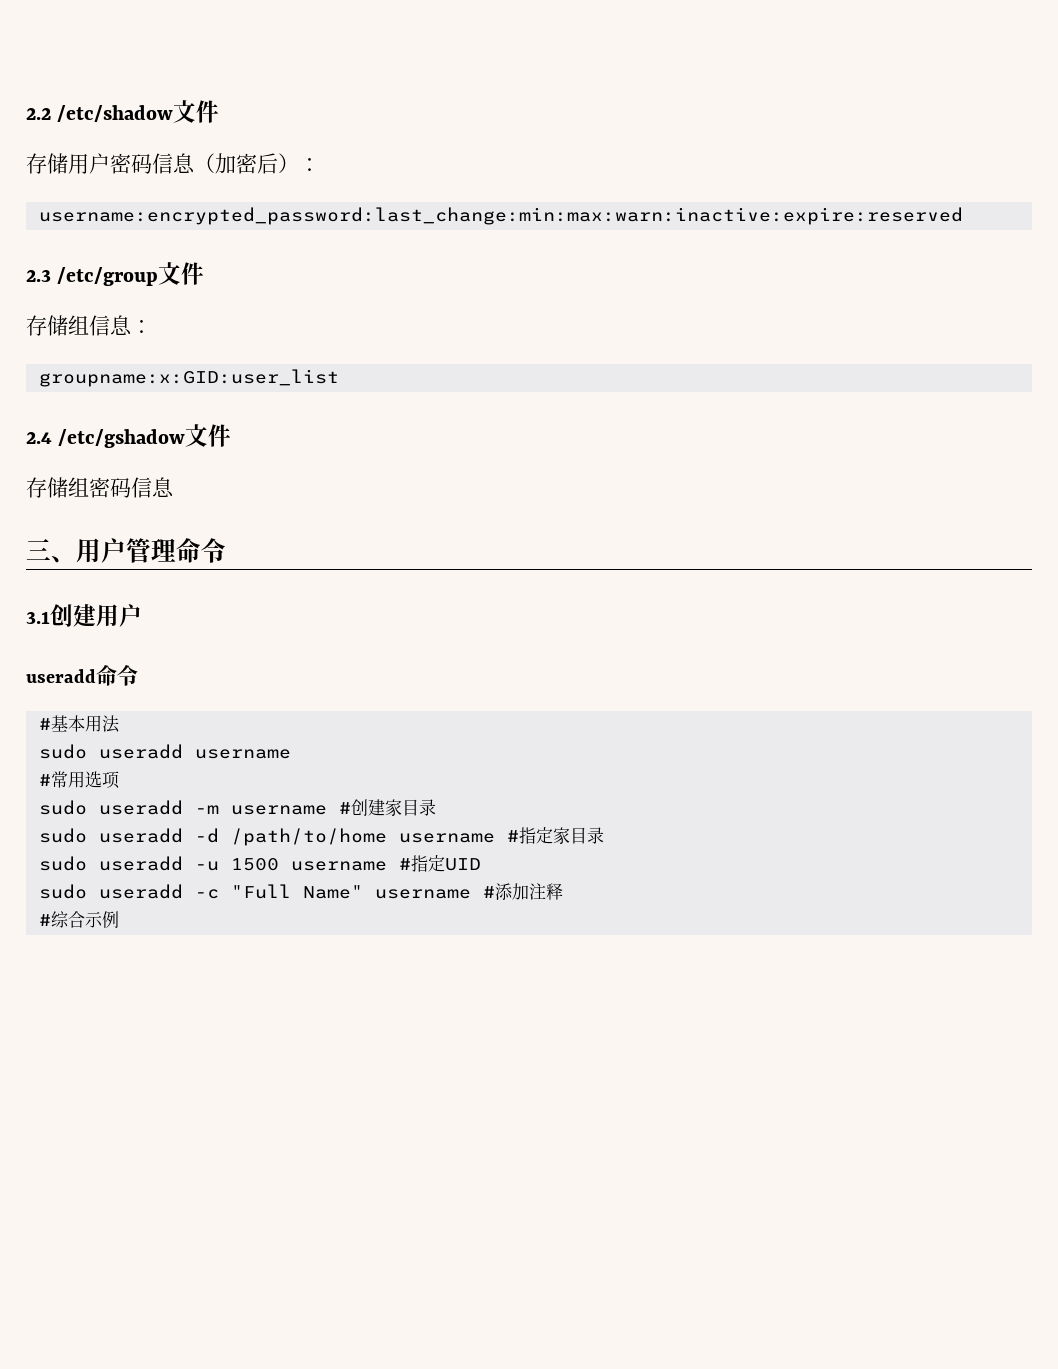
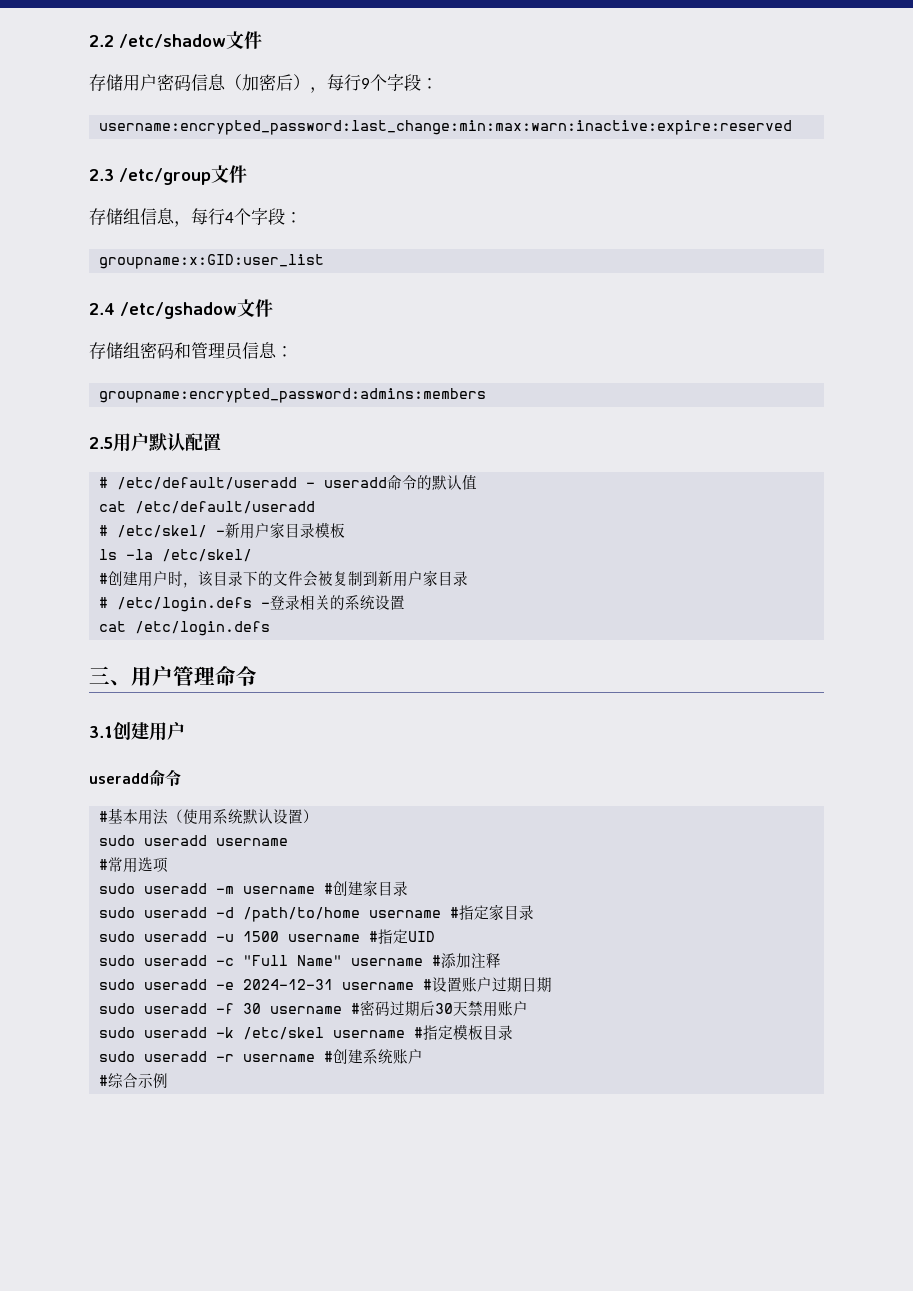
- 存储用户密码信息（加密后）：
+ 存储用户密码信息（加密后），每行9个字段：
- 存储组信息：
+ 存储组信息，每行4个字段：
- 存储组密码信息
+ 存储组密码和管理员信息：
+ groupname:encrypted_password:admins:members
+ 2.5用户默认配置
+ # /etc/default/useradd - useradd命令的默认值
+ cat /etc/default/useradd
+ # /etc/skel/ -新用户家目录模板
+ ls -la /etc/skel/
+ #创建用户时，该目录下的文件会被复制到新用户家目录
+ # /etc/login.defs -登录相关的系统设置
+ cat /etc/login.defs
- #基本用法
+ #基本用法（使用系统默认设置）
+ sudo useradd -e 2024-12-31 username #设置账户过期日期
+ sudo useradd -f 30 username #密码过期后30天禁用账户
+ sudo useradd -k /etc/skel username #指定模板目录
+ sudo useradd -r username #创建系统账户

